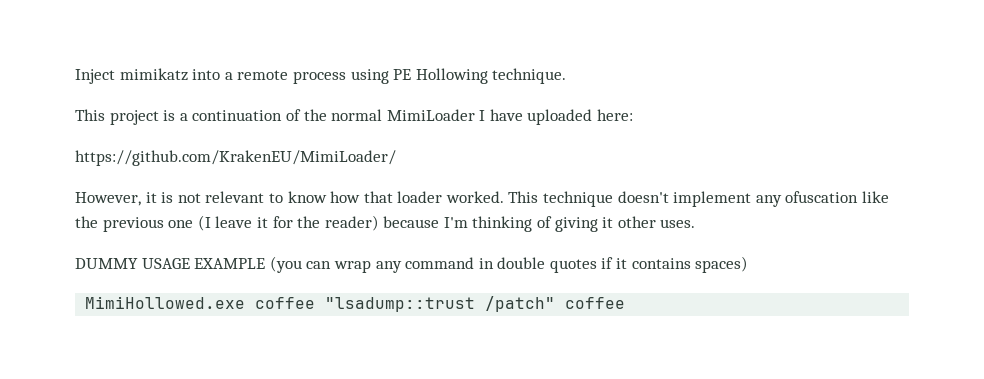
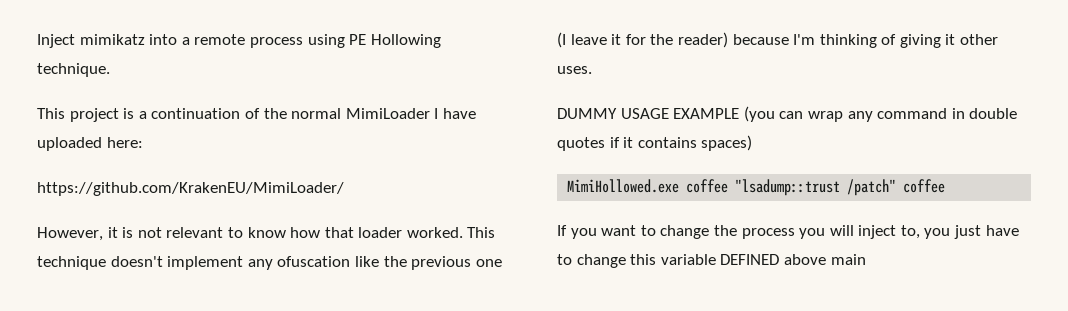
+ If you want to change the process you will inject to, you just have to change this variable DEFINED above main

